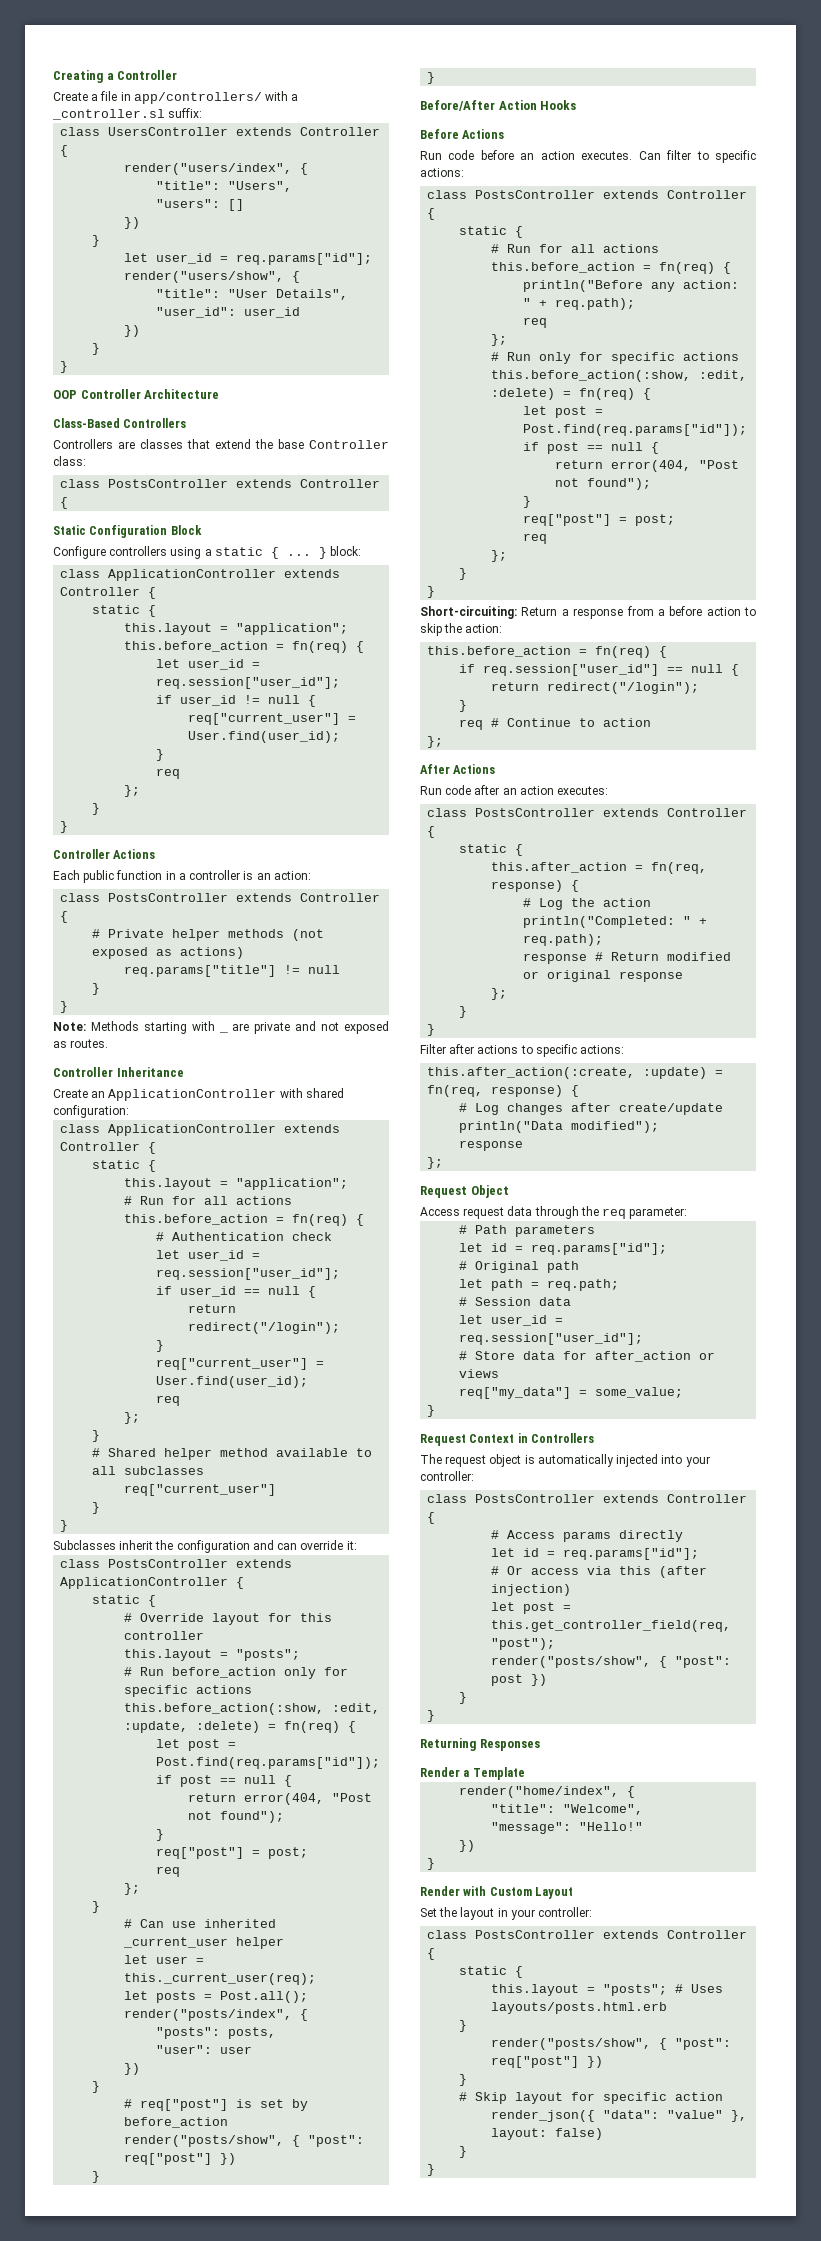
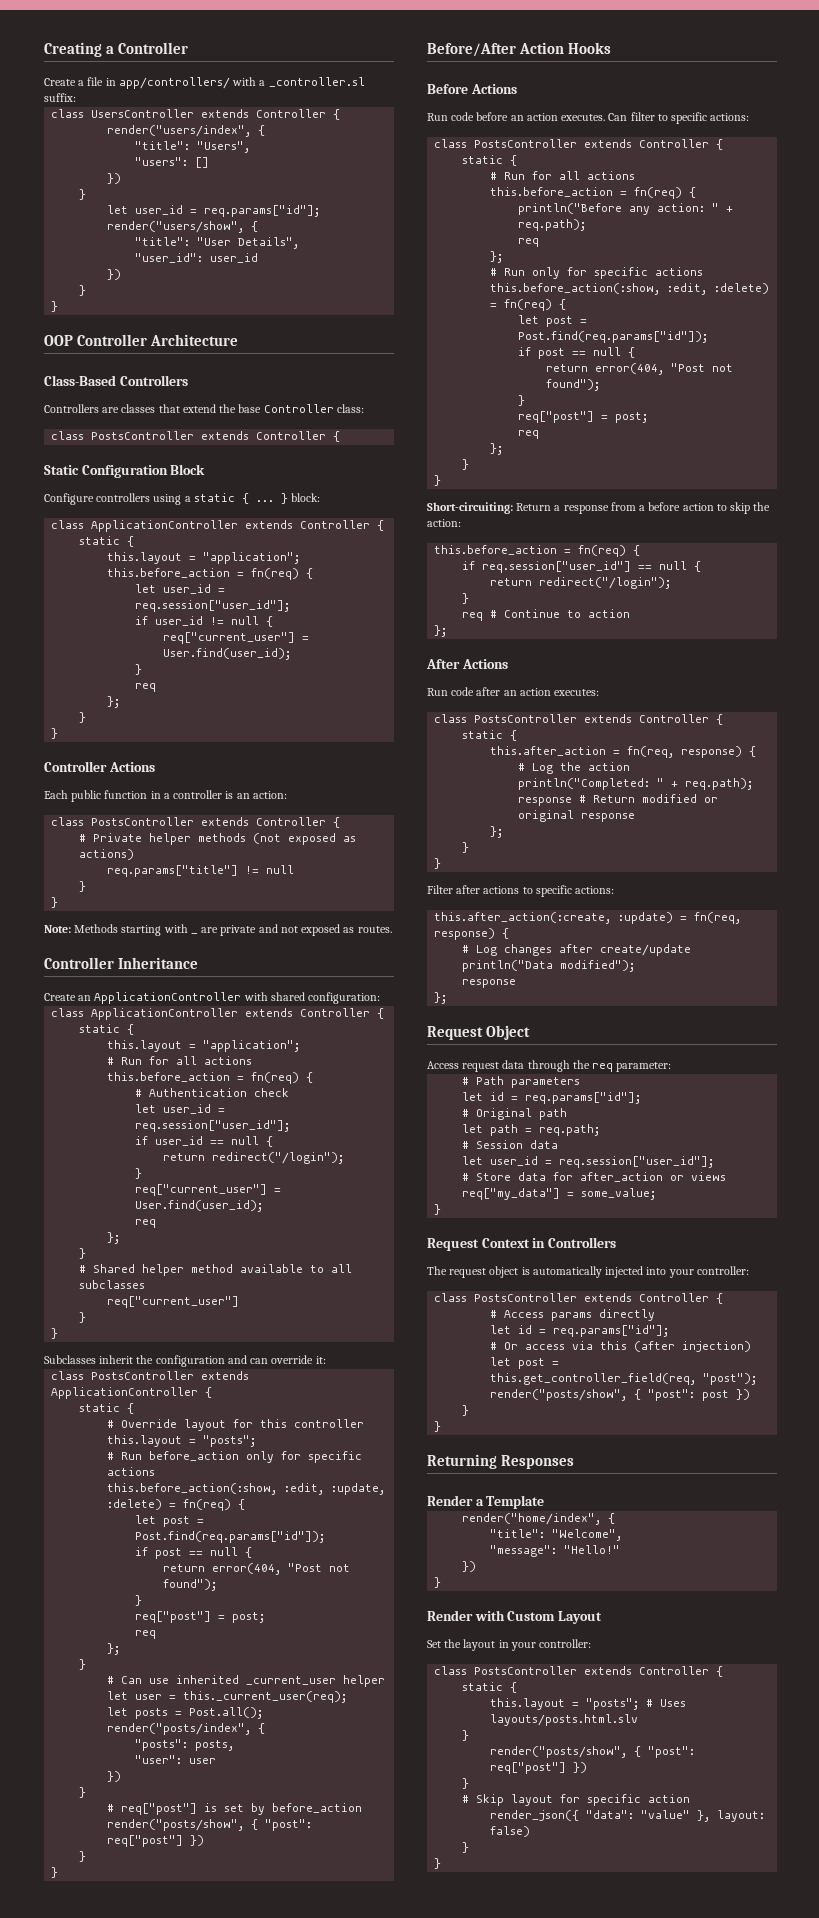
- this.layout = "posts"; # Uses layouts/posts.html.erb
+ this.layout = "posts"; # Uses layouts/posts.html.slv

